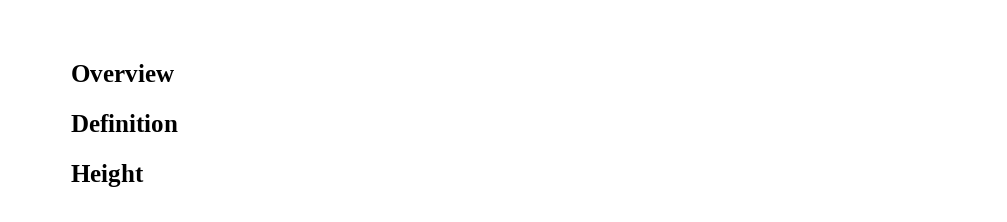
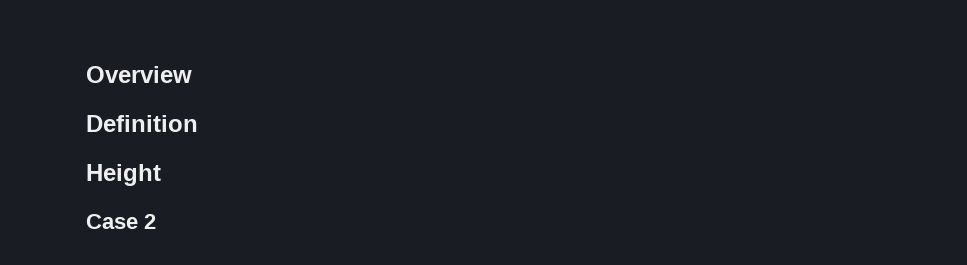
+ Case 2

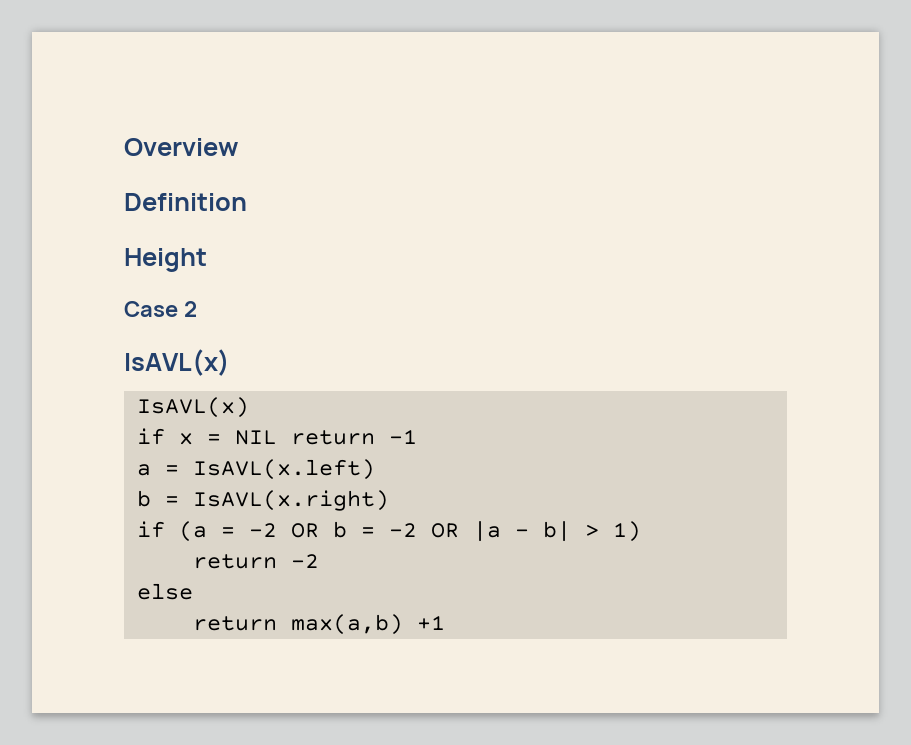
  Case 2
+ IsAVL(x)
+ IsAVL(x)
+ if x = NIL return -1
+ a = IsAVL(x.left)
+ b = IsAVL(x.right)
+ if (a = −2 OR b = −2 OR |a − b| > 1)
+ return -2
+ else
+ return max(a,b) +1

